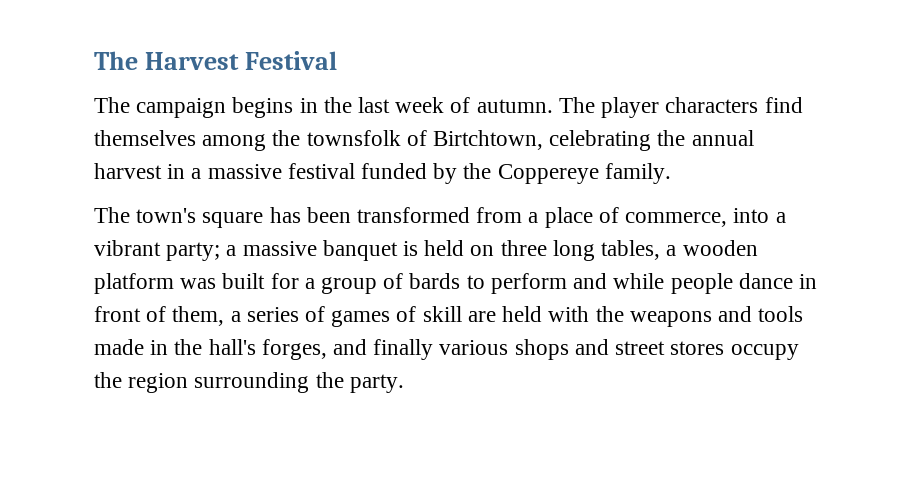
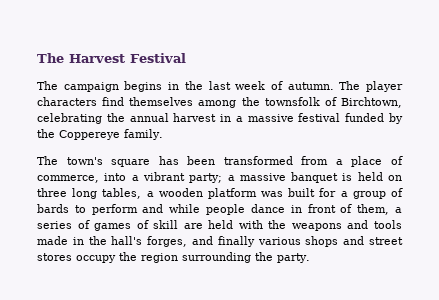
- The player characters find themselves among the townsfolk of Birtchtown, celebrating the annual harvest in a massive festival funded by the Coppereye family.
+ The player characters find themselves among the townsfolk of Birchtown, celebrating the annual harvest in a massive festival funded by the Coppereye family.

